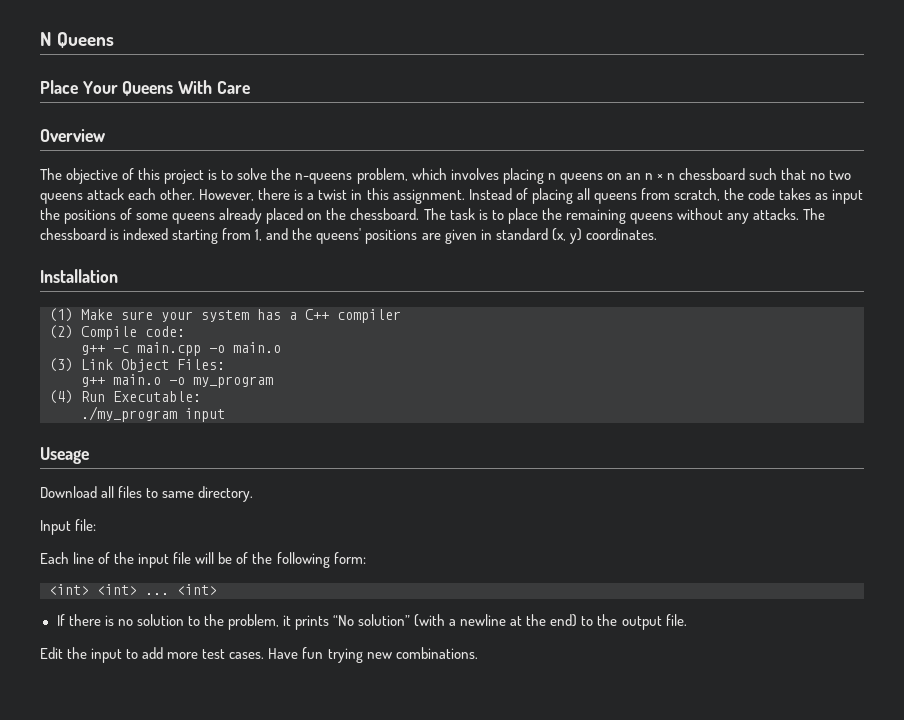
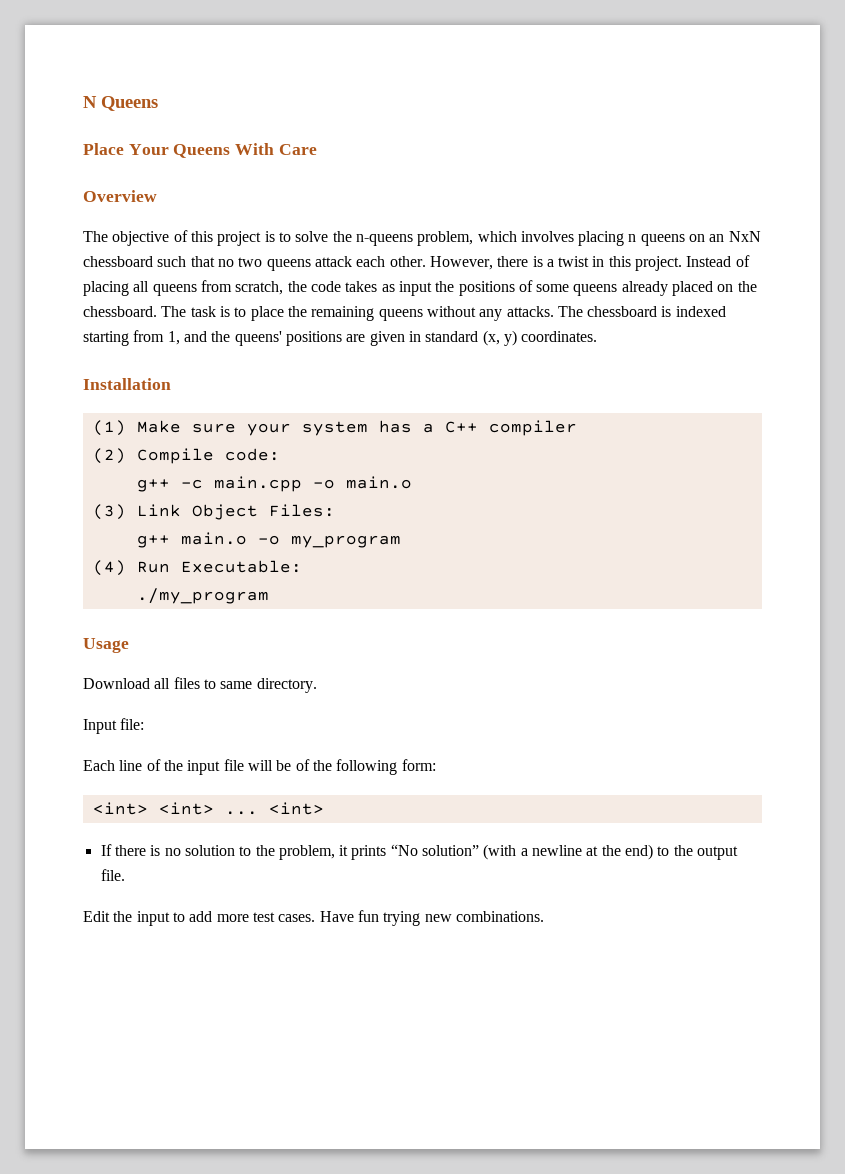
- The objective of this project is to solve the n-queens problem, which involves placing n queens on an n × n chessboard such that no two queens attack each other.
+ The objective of this project is to solve the n-queens problem, which involves placing n queens on an NxN chessboard such that no two queens attack each other.
- However, there is a twist in this assignment.
+ However, there is a twist in this project.
- ./my_program input
- Useage
+ ./my_program
+ Usage

